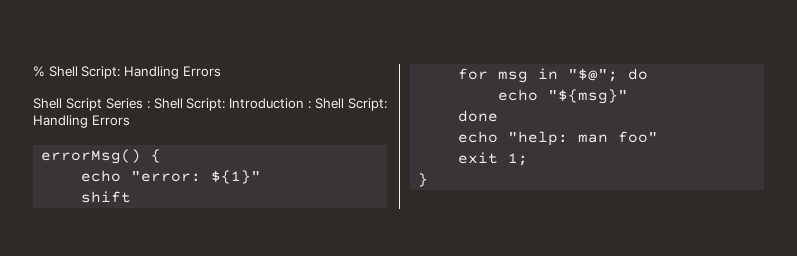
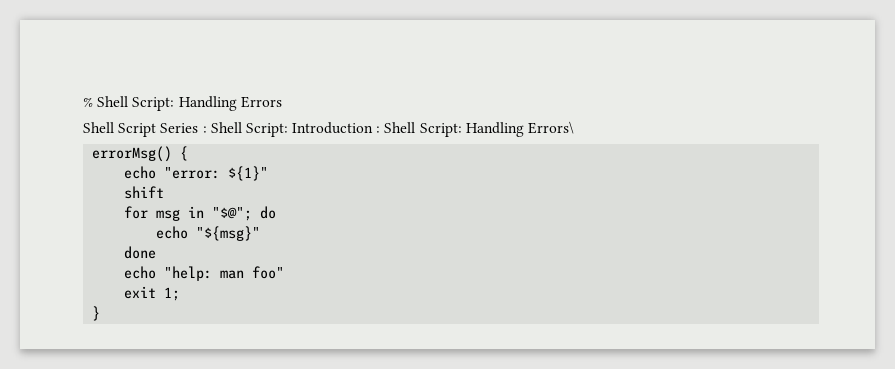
- Shell Script Series : Shell Script: Introduction : Shell Script: Handling Errors
+ Shell Script Series : Shell Script: Introduction : Shell Script: Handling Errors\

